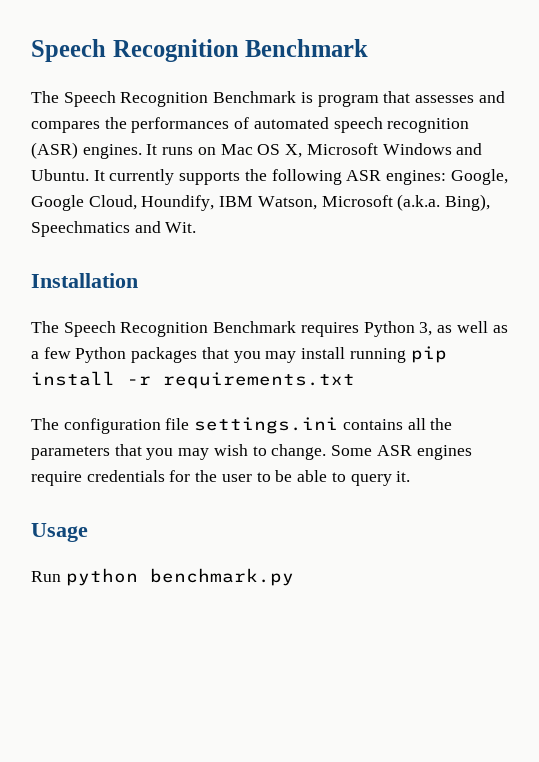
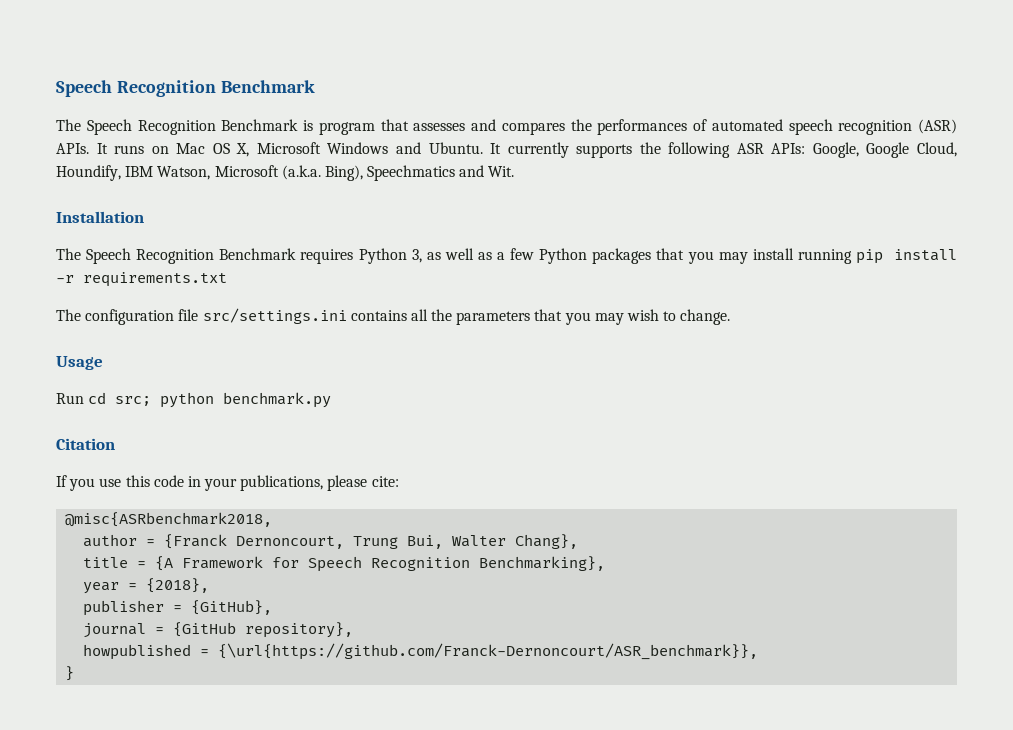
- The Speech Recognition Benchmark is program that assesses and compares the performances of automated speech recognition (ASR) engines.
+ The Speech Recognition Benchmark is program that assesses and compares the performances of automated speech recognition (ASR) APIs.
- It currently supports the following ASR engines: Google, Google Cloud, Houndify, IBM Watson, Microsoft (a.k.a. Bing), Speechmatics and Wit.
+ It currently supports the following ASR APIs: Google, Google Cloud, Houndify, IBM Watson, Microsoft (a.k.a. Bing), Speechmatics and Wit.
- The configuration file settings.ini contains all the parameters that you may wish to change. Some ASR engines require credentials for the user to be able to query it.
+ The configuration file src/settings.ini contains all the parameters that you may wish to change.
- Run python benchmark.py
+ Run cd src; python benchmark.py
+ Citation
+ If you use this code in your publications, please cite:
+ @misc{ASRbenchmark2018,
+ author = {Franck Dernoncourt, Trung Bui, Walter Chang},
+ title = {A Framework for Speech Recognition Benchmarking},
+ year = {2018},
+ publisher = {GitHub},
+ journal = {GitHub repository},
+ howpublished = {\url{https://github.com/Franck-Dernoncourt/ASR_benchmark}},
+ }

